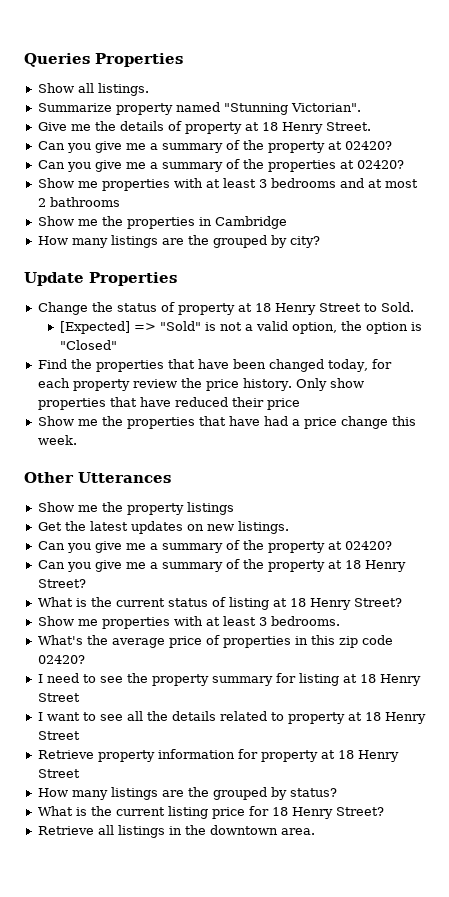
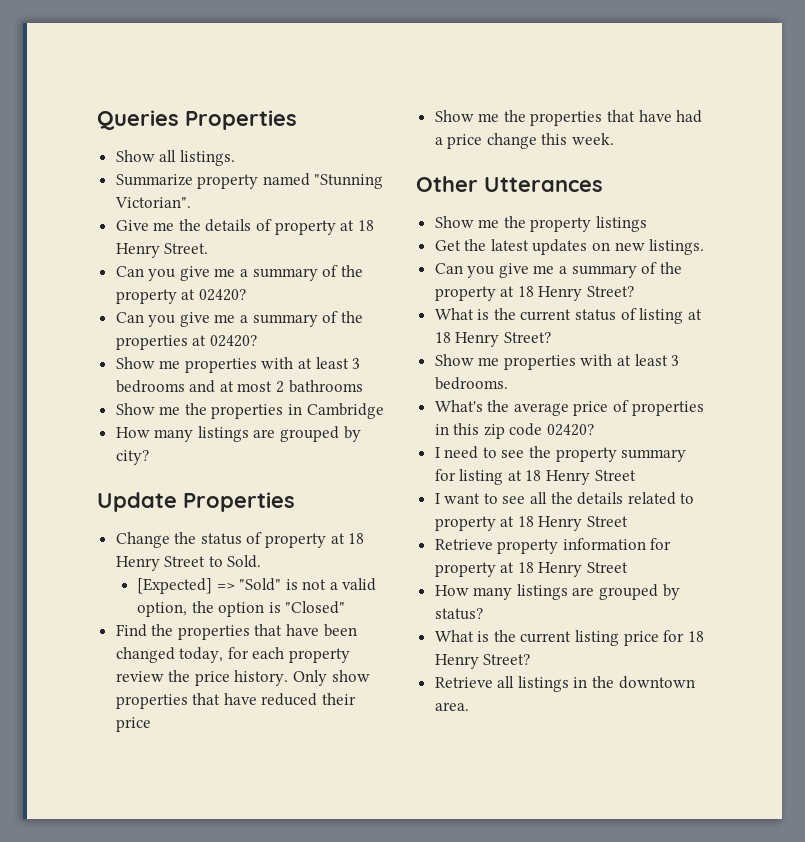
- How many listings are the grouped by city?
+ How many listings are grouped by city?
  Get the latest updates on new listings.
- Can you give me a summary of the property at 02420?
- How many listings are the grouped by status?
+ How many listings are grouped by status?

